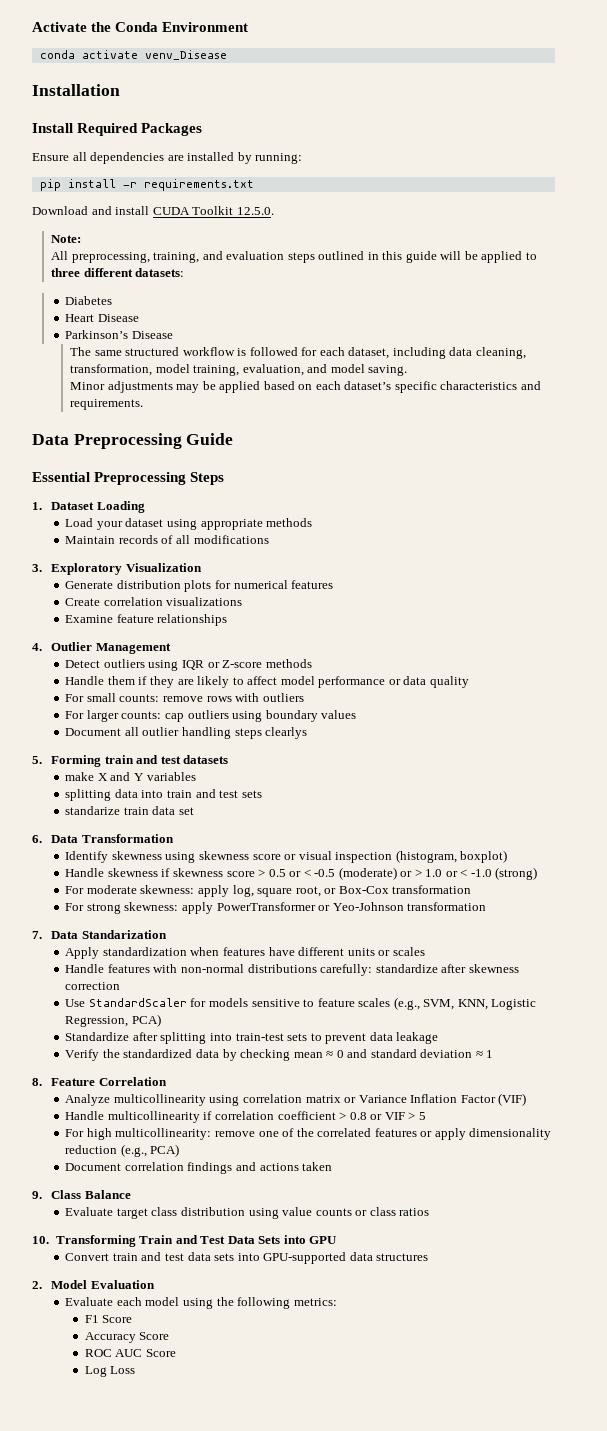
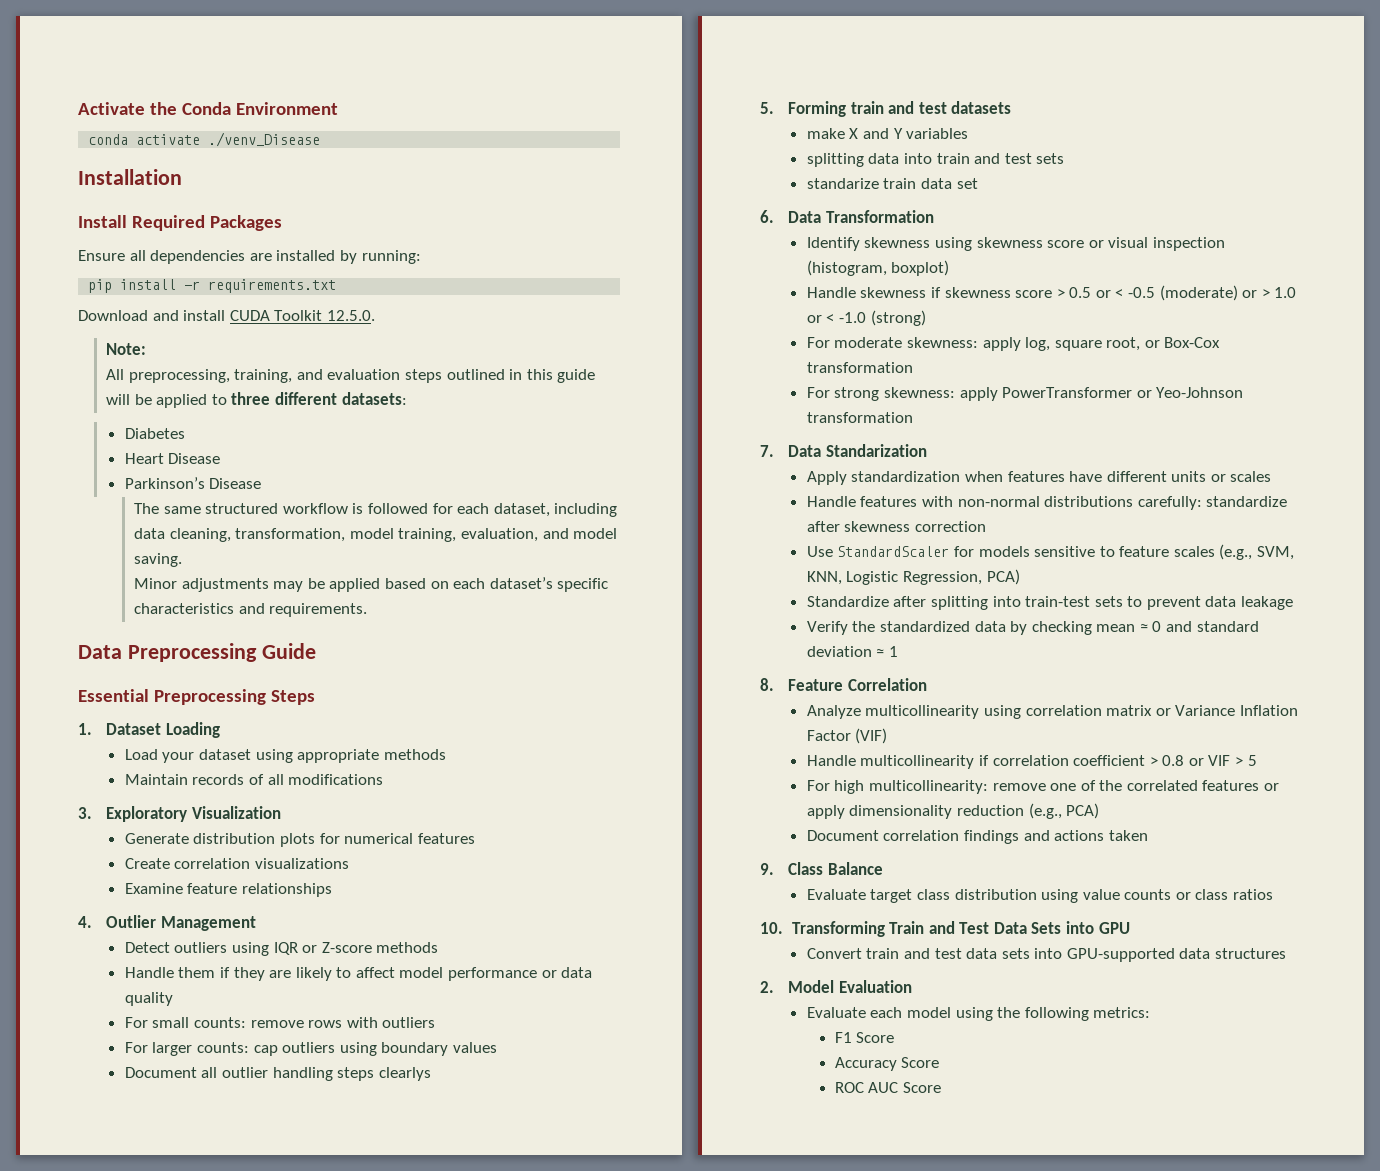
- conda activate venv_Disease
+ conda activate ./venv_Disease
- Log Loss

